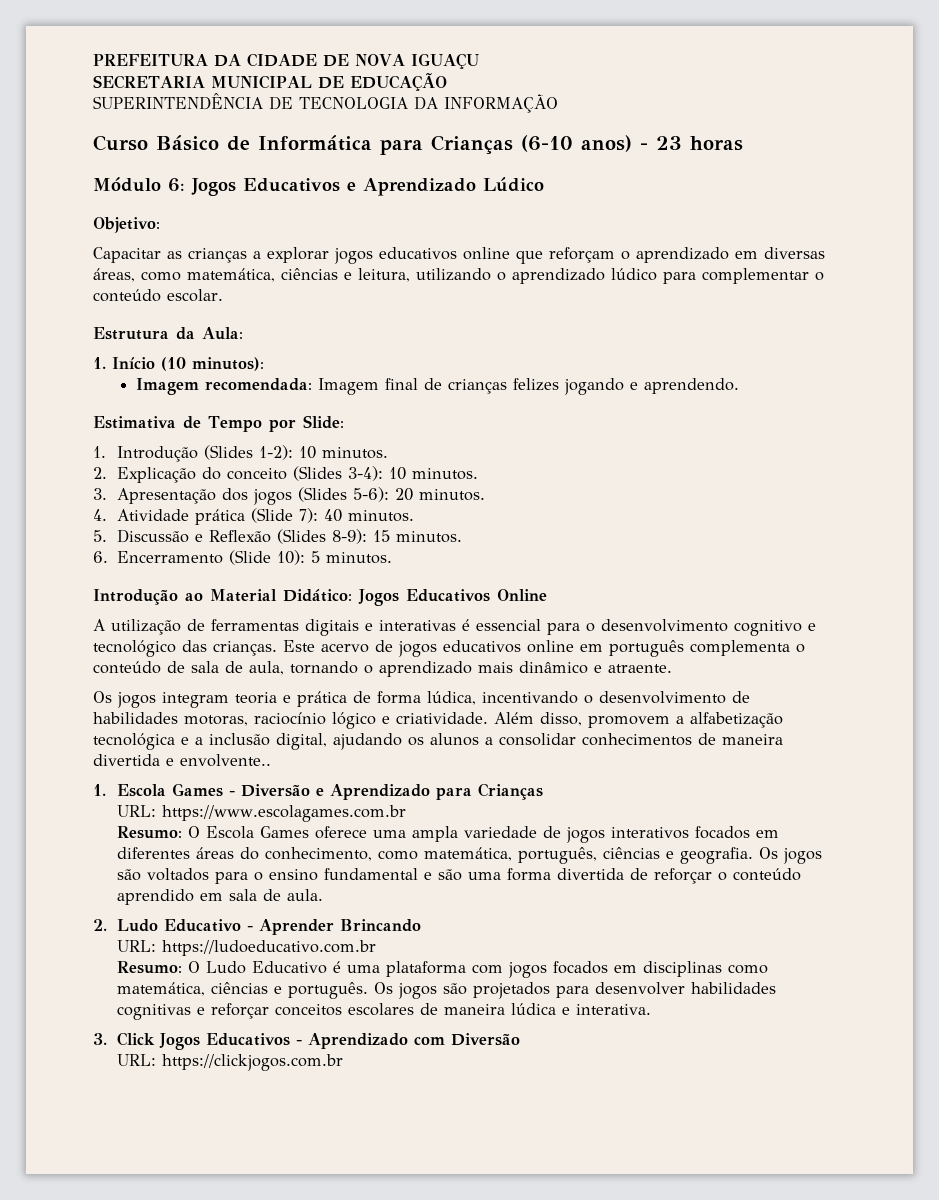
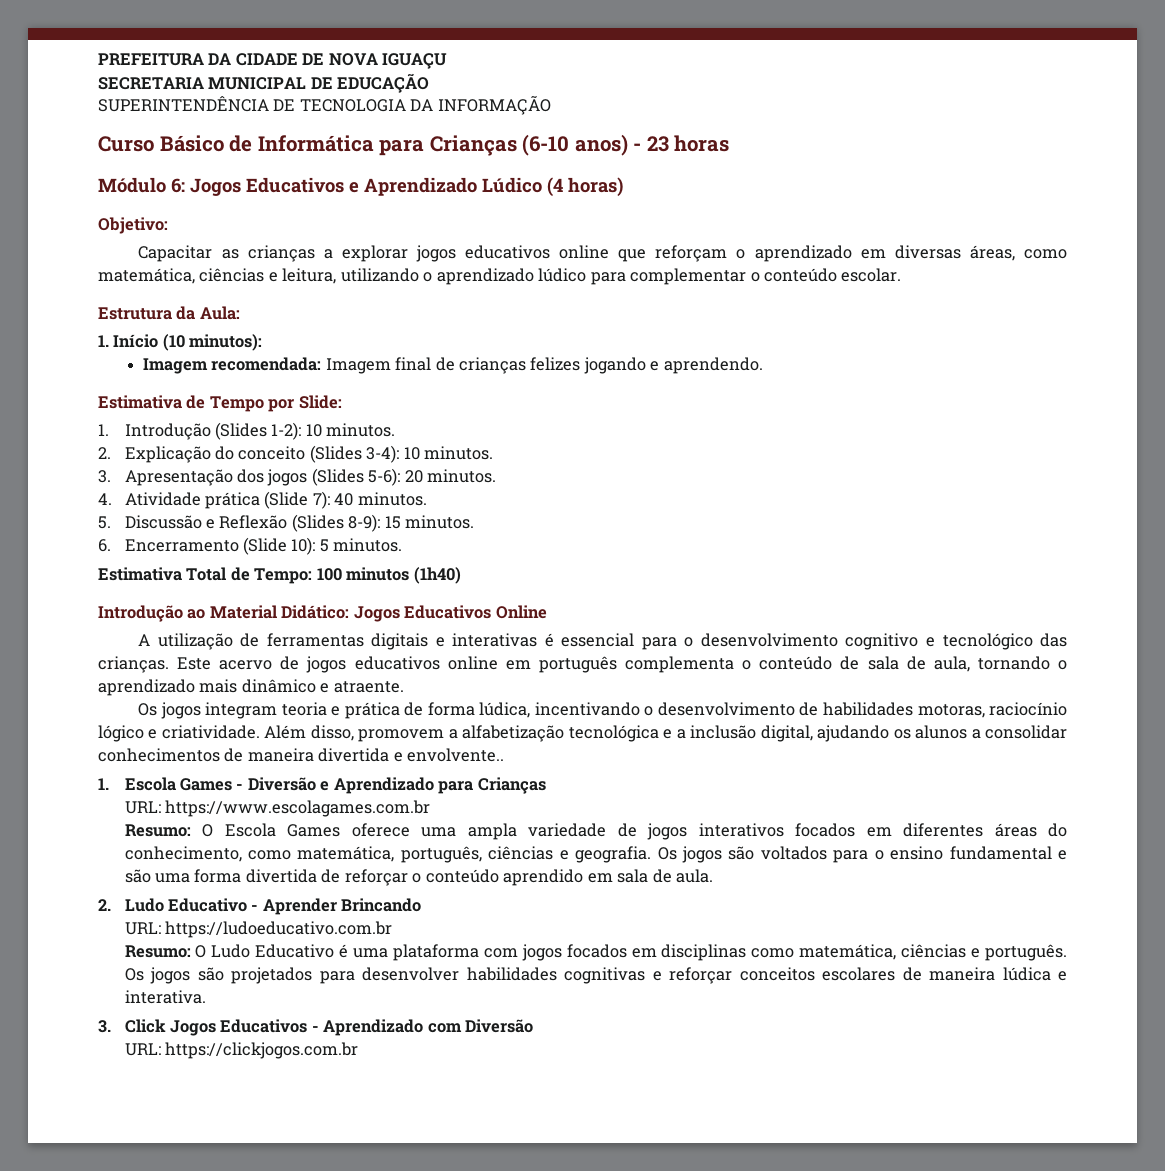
- Módulo 6: Jogos Educativos e Aprendizado Lúdico
+ Módulo 6: Jogos Educativos e Aprendizado Lúdico (4 horas)
+ Estimativa Total de Tempo: 100 minutos (1h40)

